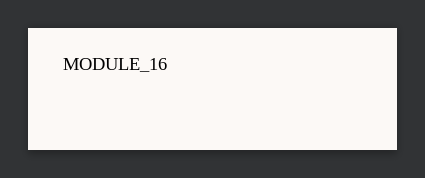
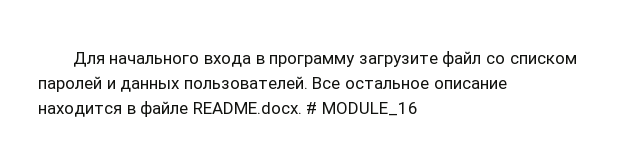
- MODULE_16
+ Для начального входа в программу загрузите файл со списком паролей и данных пользователей. Все остальное описание находится в файле README.docx. # MODULE_16

